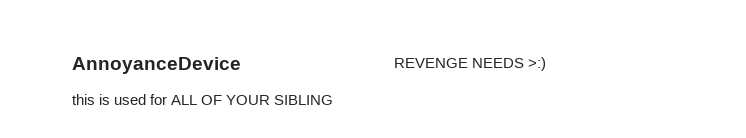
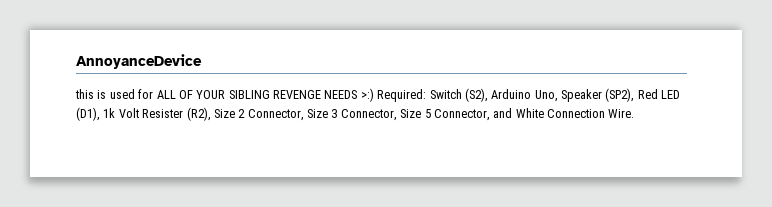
- this is used for ALL OF YOUR SIBLING REVENGE NEEDS >:)
+ this is used for ALL OF YOUR SIBLING REVENGE NEEDS >:) Required: Switch (S2), Arduino Uno, Speaker (SP2), Red LED (D1), 1k Volt Resister (R2), Size 2 Connector, Size 3 Connector, Size 5 Connector, and White Connection Wire.

